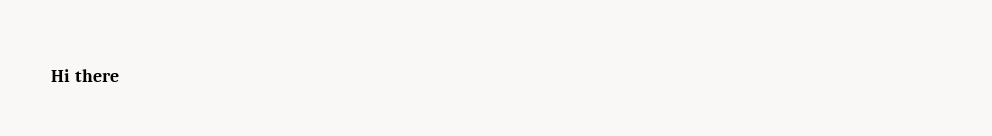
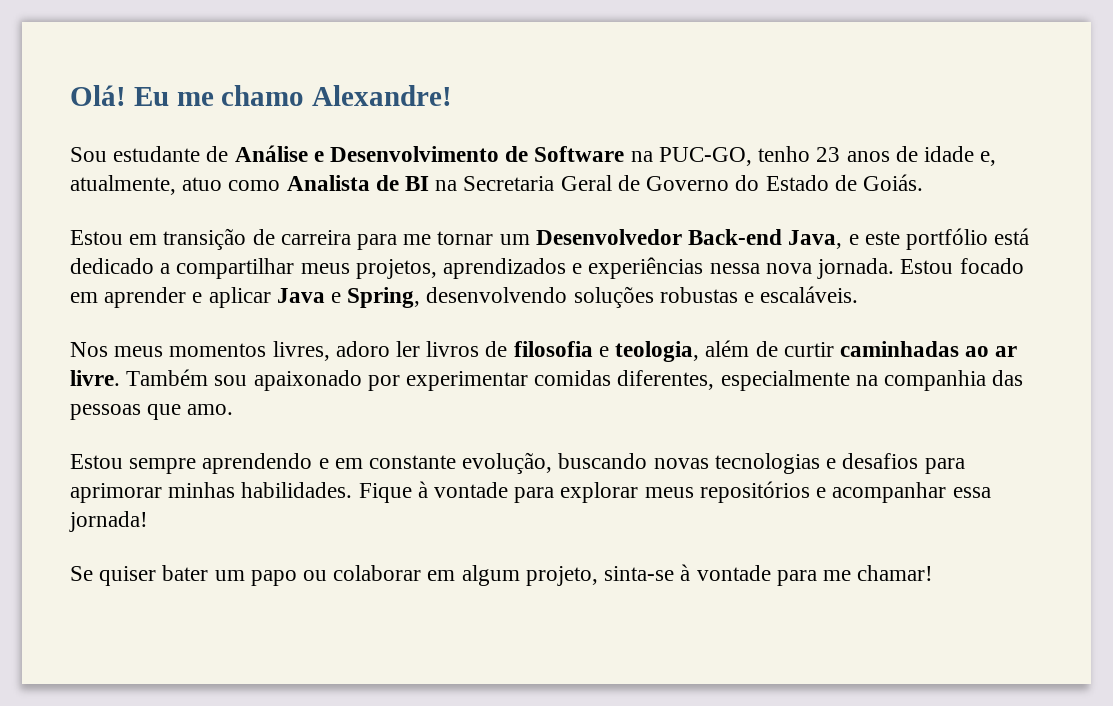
- Hi there
+ Olá! Eu me chamo Alexandre!
+ Sou estudante de Análise e Desenvolvimento de Software na PUC-GO, tenho 23 anos de idade e, atualmente, atuo como Analista de BI na Secretaria Geral de Governo do Estado de Goiás.
+ Estou em transição de carreira para me tornar um Desenvolvedor Back-end Java, e este portfólio está dedicado a compartilhar meus projetos, aprendizados e experiências nessa nova jornada. Estou focado em aprender e aplicar Java e Spring, desenvolvendo soluções robustas e escaláveis.
+ Nos meus momentos livres, adoro ler livros de filosofia e teologia, além de curtir caminhadas ao ar livre. Também sou apaixonado por experimentar comidas diferentes, especialmente na companhia das pessoas que amo.
+ Estou sempre aprendendo e em constante evolução, buscando novas tecnologias e desafios para aprimorar minhas habilidades. Fique à vontade para explorar meus repositórios e acompanhar essa jornada!
+ Se quiser bater um papo ou colaborar em algum projeto, sinta-se à vontade para me chamar!

